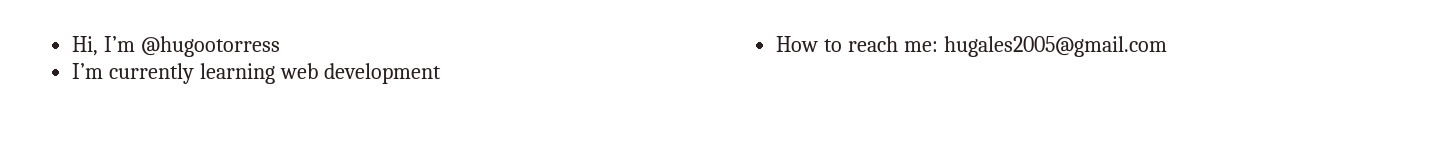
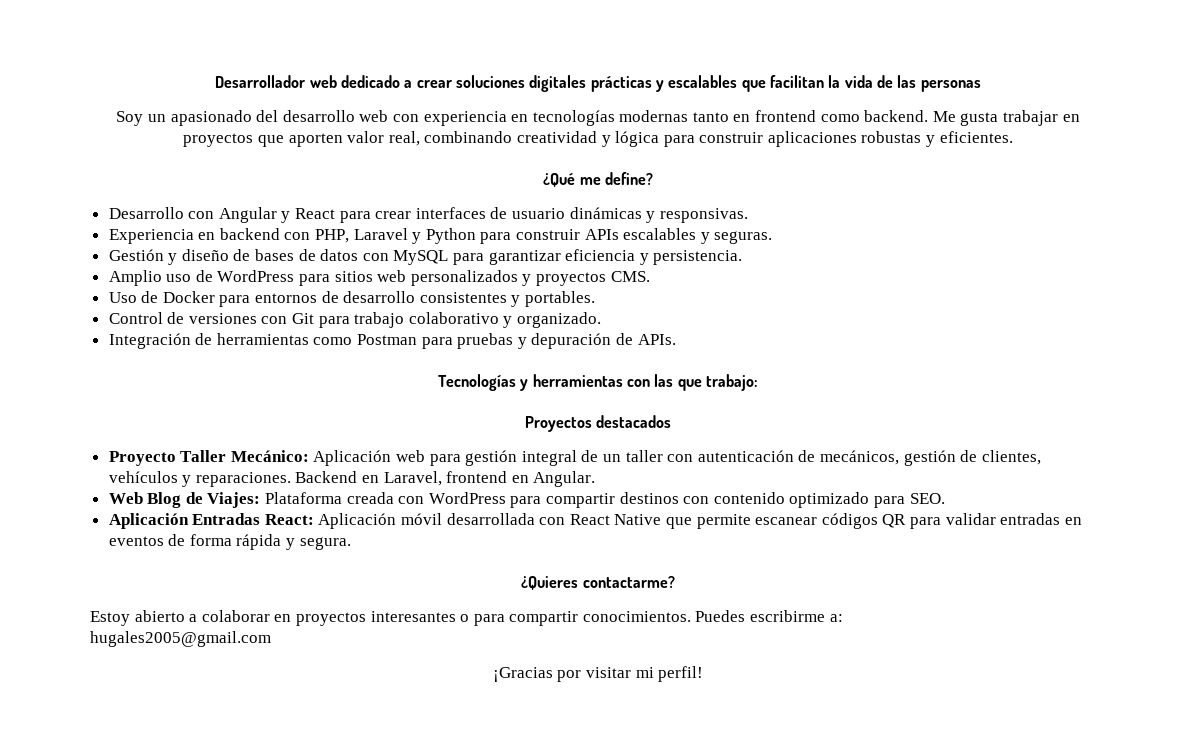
- Hi, I’m @hugootorress
- I’m currently learning web development
- How to reach me: hugales2005@gmail.com
+ Desarrollador web dedicado a crear soluciones digitales prácticas y escalables que facilitan la vida de las personas
+ Soy un apasionado del desarrollo web con experiencia en tecnologías modernas tanto en frontend como backend. Me gusta trabajar en proyectos que aporten valor real, combinando creatividad y lógica para construir aplicaciones robustas y eficientes.
+ ¿Qué me define?
+ Desarrollo con Angular y React para crear interfaces de usuario dinámicas y responsivas.
+ Experiencia en backend con PHP, Laravel y Python para construir APIs escalables y seguras.
+ Gestión y diseño de bases de datos con MySQL para garantizar eficiencia y persistencia.
+ Amplio uso de WordPress para sitios web personalizados y proyectos CMS.
+ Uso de Docker para entornos de desarrollo consistentes y portables.
+ Control de versiones con Git para trabajo colaborativo y organizado.
+ Integración de herramientas como Postman para pruebas y depuración de APIs.
+ Tecnologías y herramientas con las que trabajo:
+ Proyectos destacados
+ Proyecto Taller Mecánico: Aplicación web para gestión integral de un taller con autenticación de mecánicos, gestión de clientes, vehículos y reparaciones. Backend en Laravel, frontend en Angular.
+ Web Blog de Viajes: Plataforma creada con WordPress para compartir destinos con contenido optimizado para SEO.
+ Aplicación Entradas React: Aplicación móvil desarrollada con React Native que permite escanear códigos QR para validar entradas en eventos de forma rápida y segura.
+ ¿Quieres contactarme?
+ Estoy abierto a colaborar en proyectos interesantes o para compartir conocimientos. Puedes escribirme a:
+ hugales2005@gmail.com
+ ¡Gracias por visitar mi perfil!

